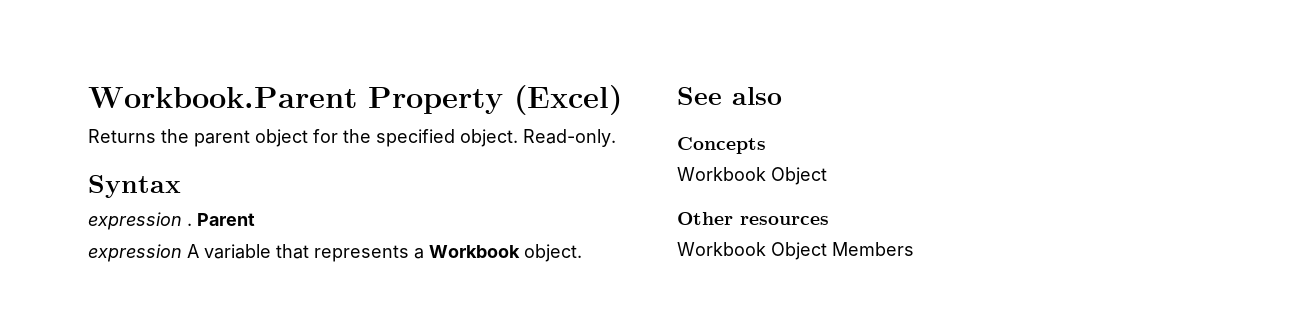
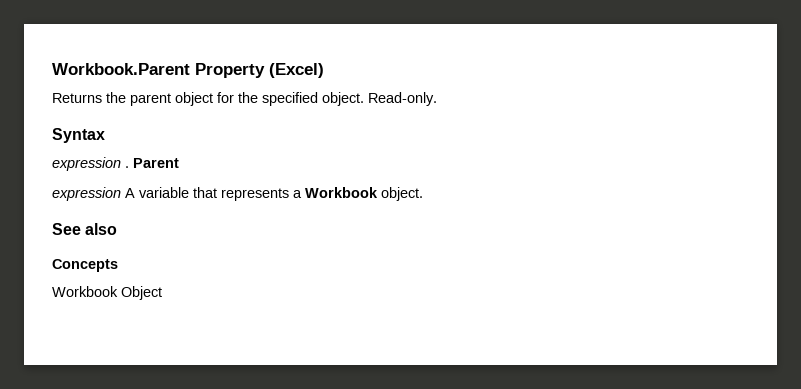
- Other resources
- Workbook Object Members

